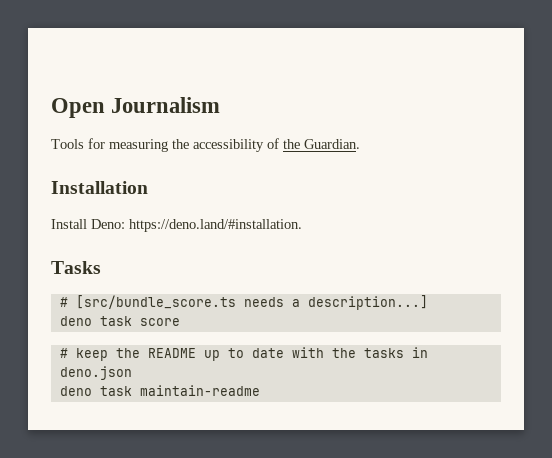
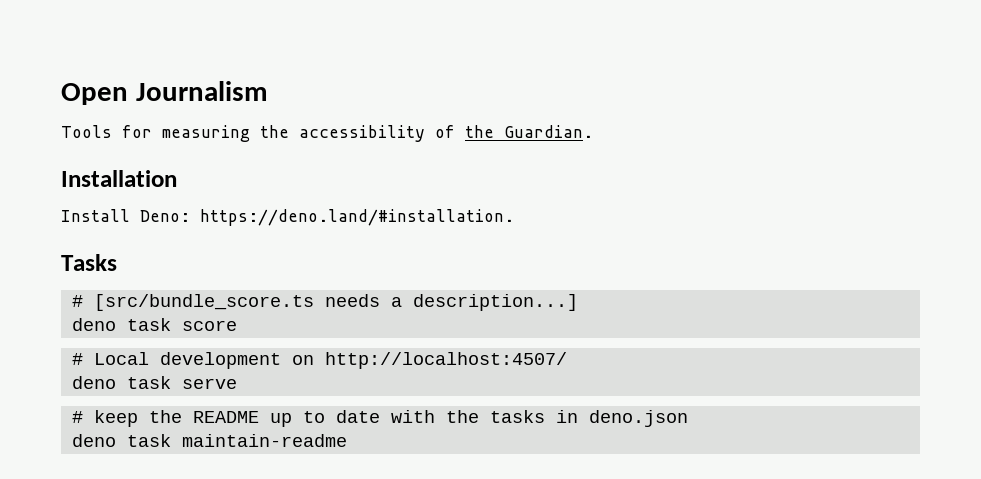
+ # Local development on http://localhost:4507/
+ deno task serve

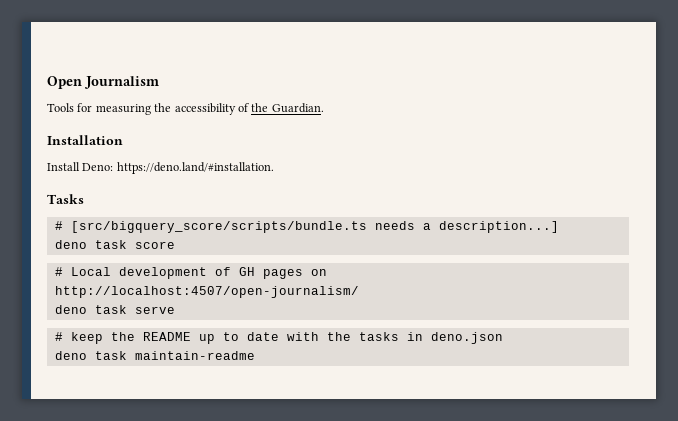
- # [src/bundle_score.ts needs a description...]
+ # [src/bigquery_score/scripts/bundle.ts needs a description...]
- # Local development on http://localhost:4507/
+ # Local development of GH pages on http://localhost:4507/open-journalism/

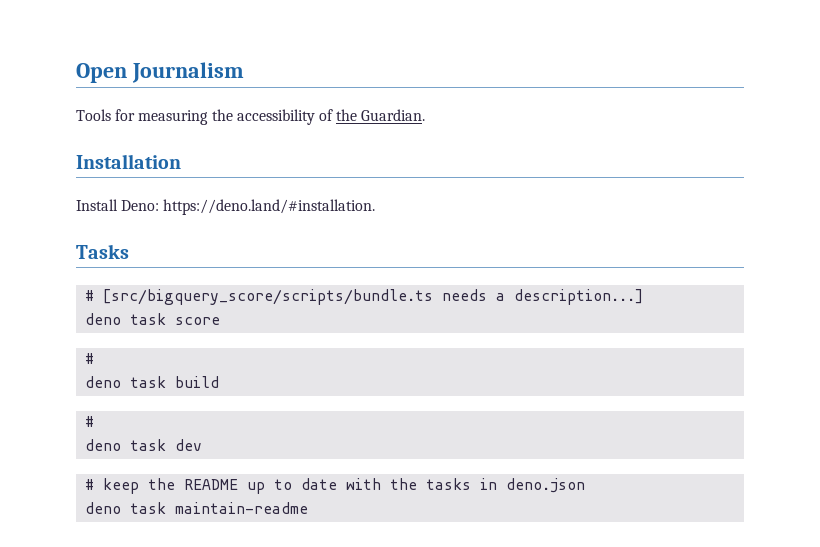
  deno task score
- # Local development of GH pages on http://localhost:4507/open-journalism/
- deno task serve
+ #
+ deno task build
+ #
+ deno task dev

